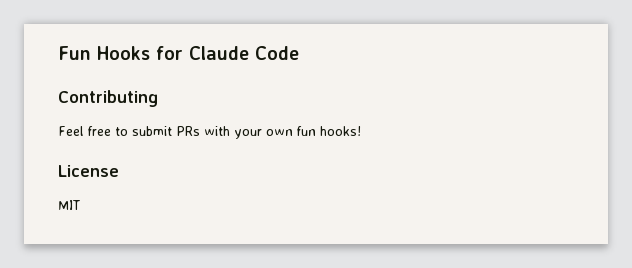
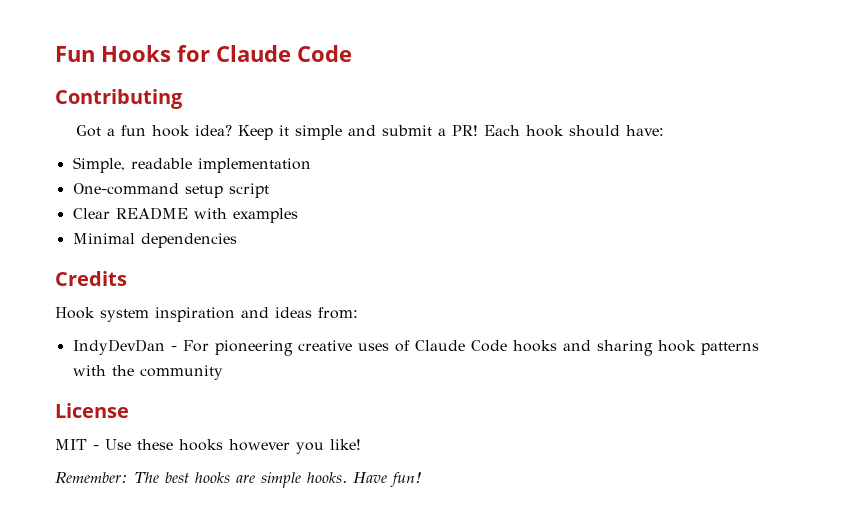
- Feel free to submit PRs with your own fun hooks!
+ Got a fun hook idea? Keep it simple and submit a PR! Each hook should have:
+ Simple, readable implementation
+ One-command setup script
+ Clear README with examples
+ Minimal dependencies
+ Credits
+ Hook system inspiration and ideas from:
+ IndyDevDan - For pioneering creative uses of Claude Code hooks and sharing hook patterns with the community
  License
- MIT
+ MIT - Use these hooks however you like!
+ Remember: The best hooks are simple hooks. Have fun!

